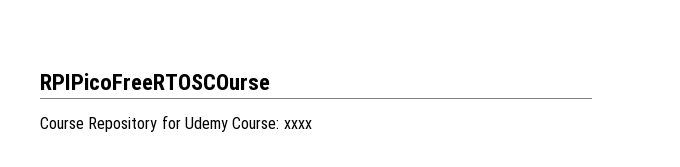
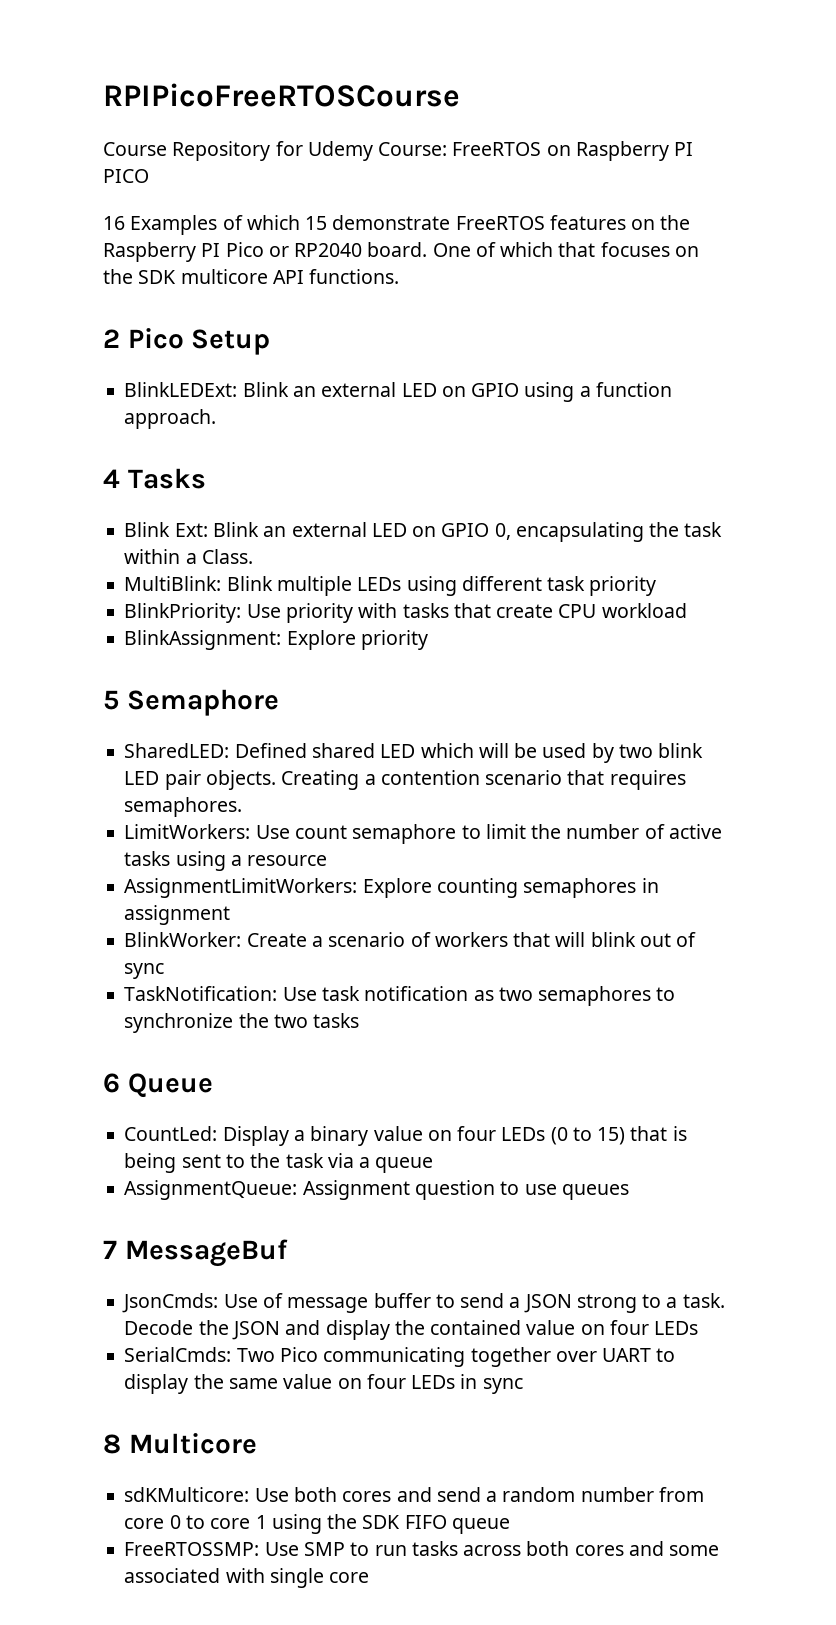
- RPIPicoFreeRTOSCOurse
+ RPIPicoFreeRTOSCourse
- Course Repository for Udemy Course: xxxx
+ Course Repository for Udemy Course: FreeRTOS on Raspberry PI PICO
+ 16 Examples of which 15 demonstrate FreeRTOS features on the Raspberry PI Pico or RP2040 board. One of which that focuses on the SDK multicore API functions.
+ 2 Pico Setup
+ BlinkLEDExt: Blink an external LED on GPIO using a function approach.
+ 4 Tasks
+ Blink Ext: Blink an external LED on GPIO 0, encapsulating the task within a Class.
+ MultiBlink: Blink multiple LEDs using different task priority
+ BlinkPriority: Use priority with tasks that create CPU workload
+ BlinkAssignment: Explore priority
+ 5 Semaphore
+ SharedLED: Defined shared LED which will be used by two blink LED pair objects. Creating a contention scenario that requires semaphores.
+ LimitWorkers: Use count semaphore to limit the number of active tasks using a resource
+ AssignmentLimitWorkers: Explore counting semaphores in assignment
+ BlinkWorker: Create a scenario of workers that will blink out of sync
+ TaskNotification: Use task notification as two semaphores to synchronize the two tasks
+ 6 Queue
+ CountLed: Display a binary value on four LEDs (0 to 15) that is being sent to the task via a queue
+ AssignmentQueue: Assignment question to use queues
+ 7 MessageBuf
+ JsonCmds: Use of message buffer to send a JSON strong to a task. Decode the JSON and display the contained value on four LEDs
+ SerialCmds: Two Pico communicating together over UART to display the same value on four LEDs in sync
+ 8 Multicore
+ sdKMulticore: Use both cores and send a random number from core 0 to core 1 using the SDK FIFO queue
+ FreeRTOSSMP: Use SMP to run tasks across both cores and some associated with single core

